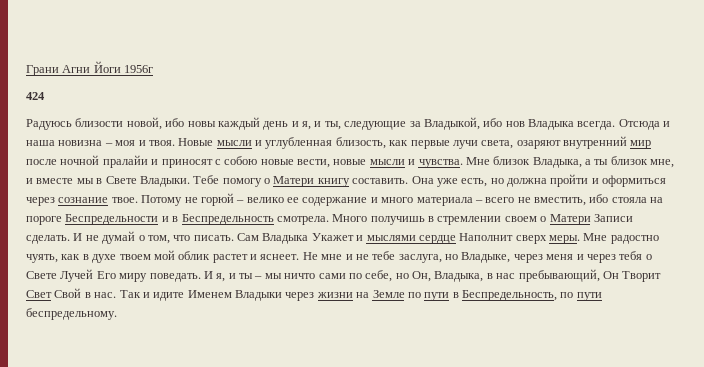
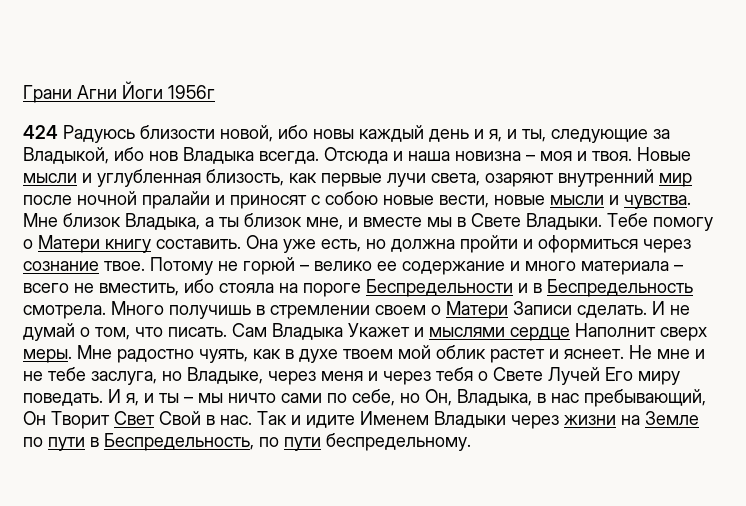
- 424
- Радуюсь близости новой, ибо новы каждый день и я, и ты, следующие за Владыкой, ибо нов Владыка всегда.
+ 424 Радуюсь близости новой, ибо новы каждый день и я, и ты, следующие за Владыкой, ибо нов Владыка всегда.

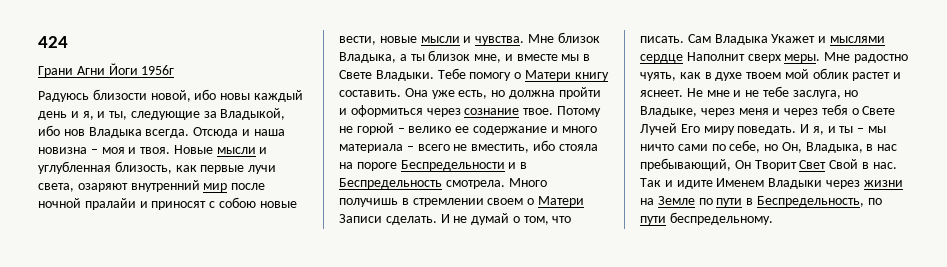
+ 424
- 424 Радуюсь близости новой, ибо новы каждый день и я, и ты, следующие за Владыкой, ибо нов Владыка всегда.
+ Радуюсь близости новой, ибо новы каждый день и я, и ты, следующие за Владыкой, ибо нов Владыка всегда.

